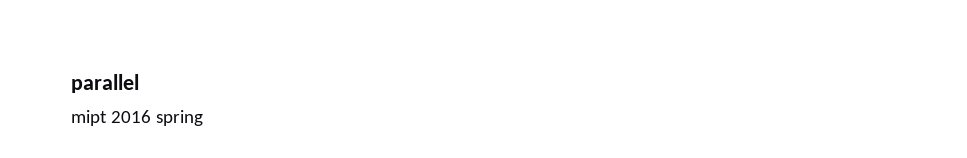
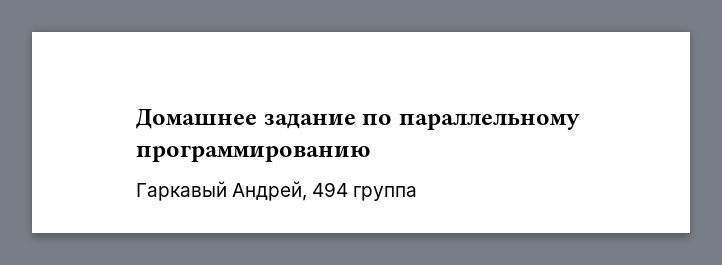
- parallel
- mipt 2016 spring
+ Домашнее задание по параллельному программированию
+ Гаркавый Андрей, 494 группа

